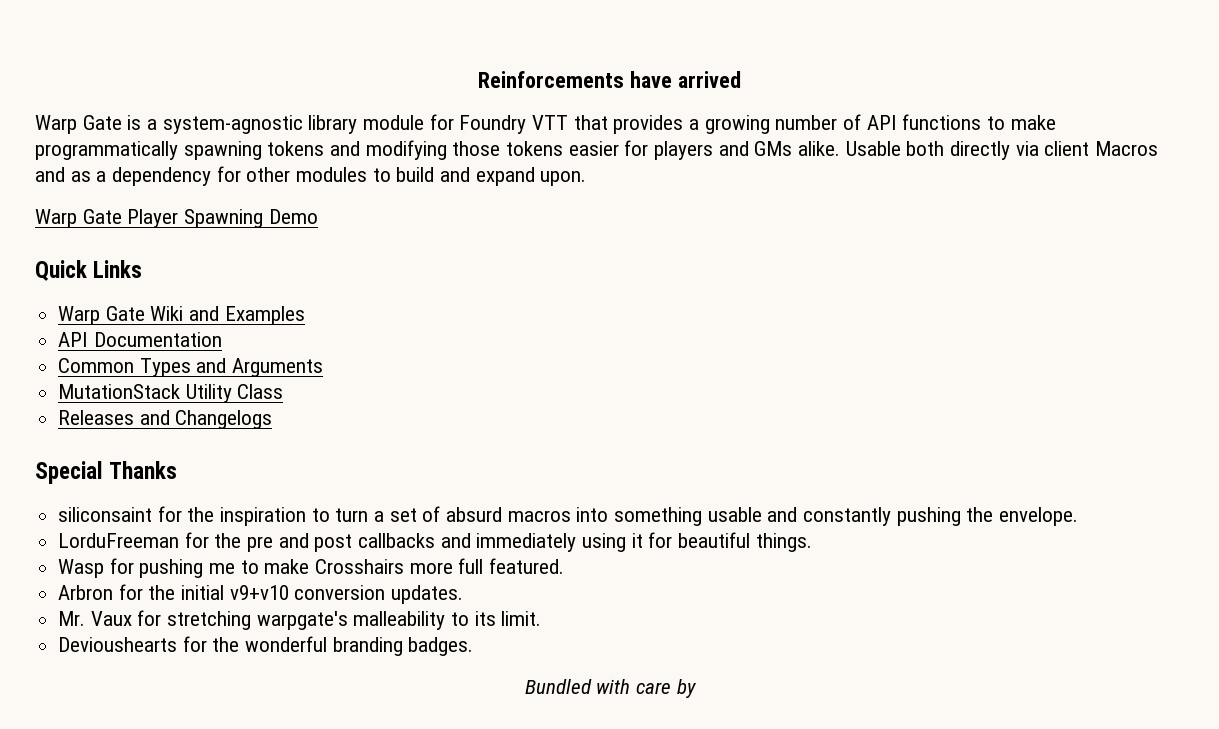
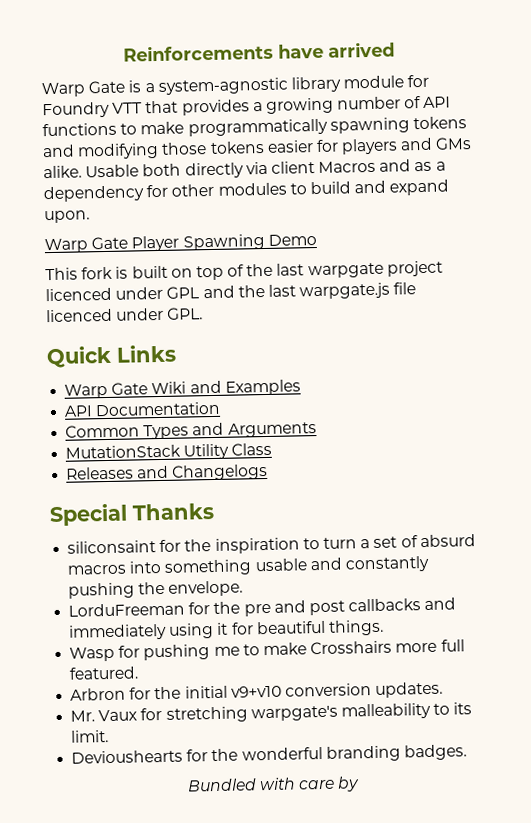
+ This fork is built on top of the last warpgate project licenced under GPL and the last warpgate.js file licenced under GPL.

